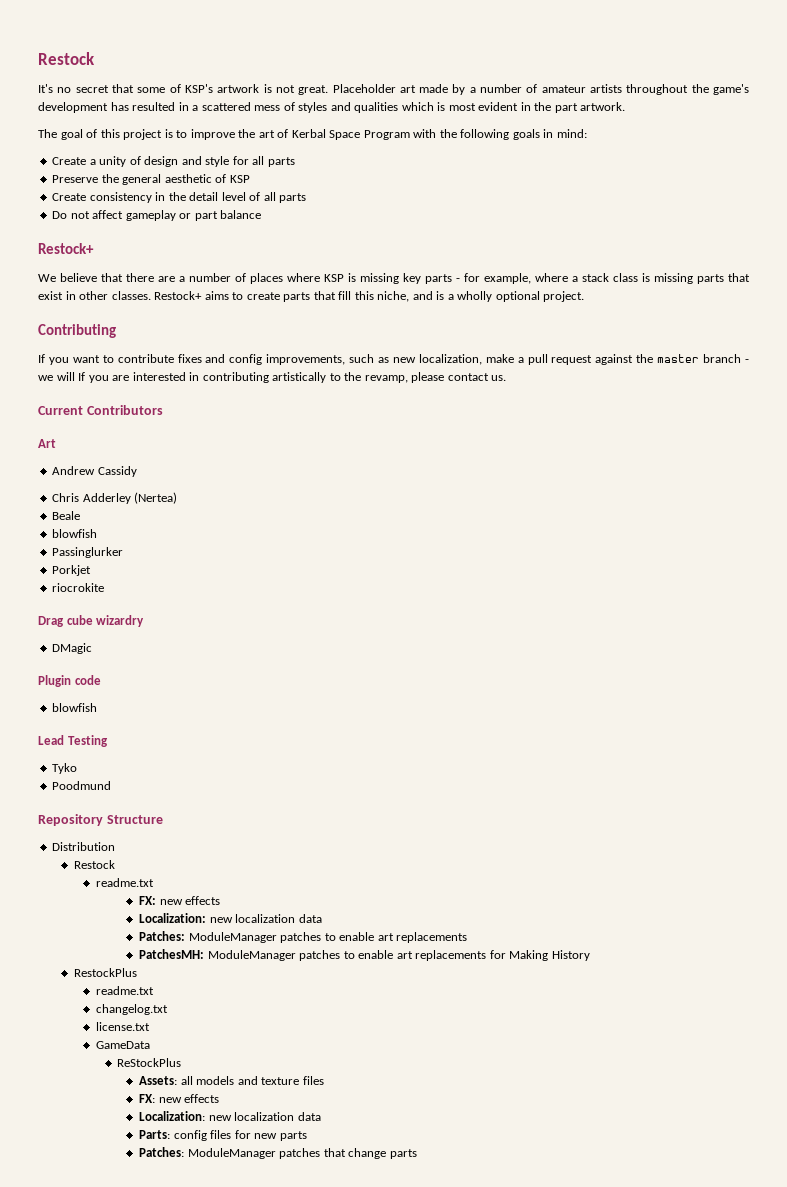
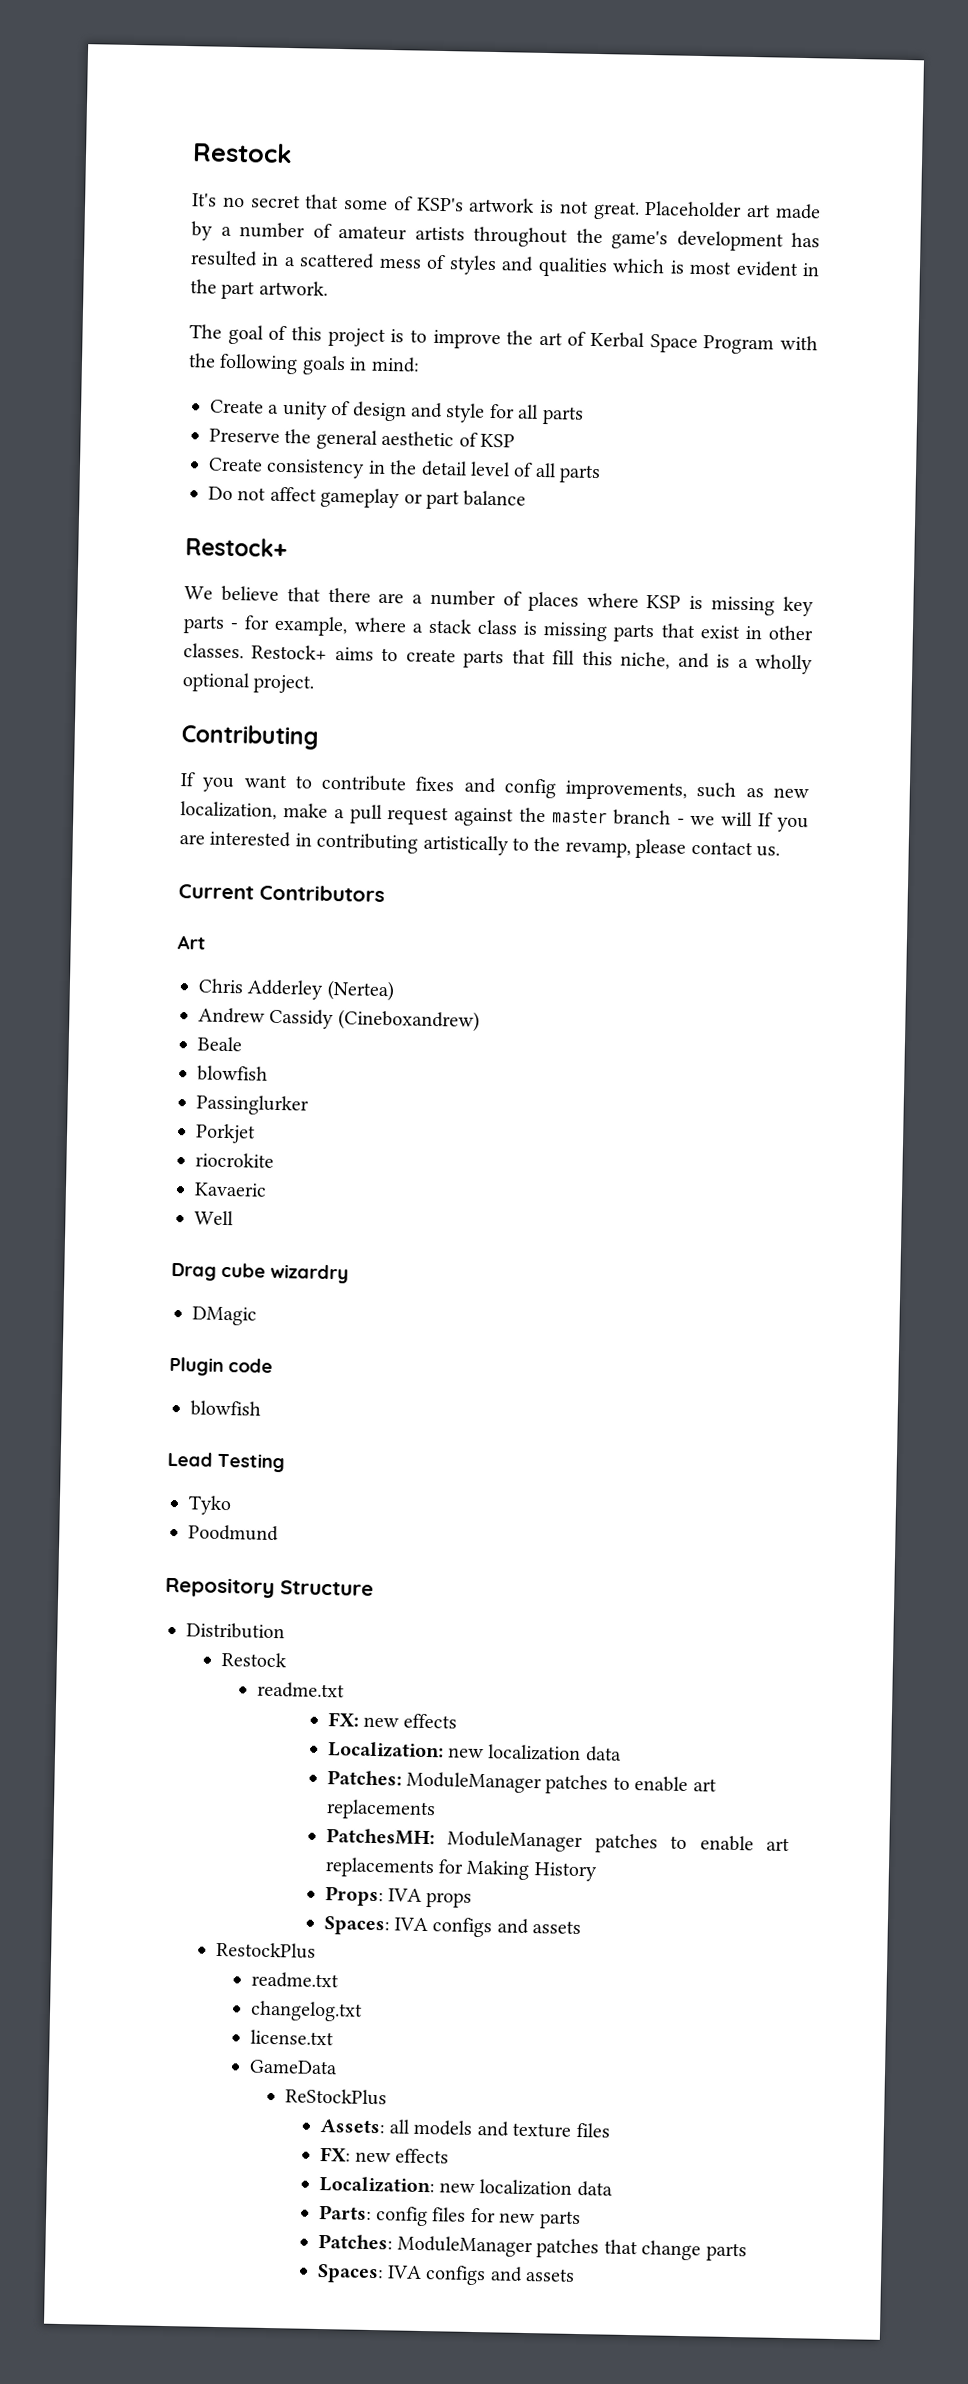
- Andrew Cassidy
+ Andrew Cassidy (Cineboxandrew)
+ Kavaeric
+ Well
+ Props: IVA props
+ Spaces: IVA configs and assets
  Patches: ModuleManager patches that change parts
+ Spaces: IVA configs and assets

